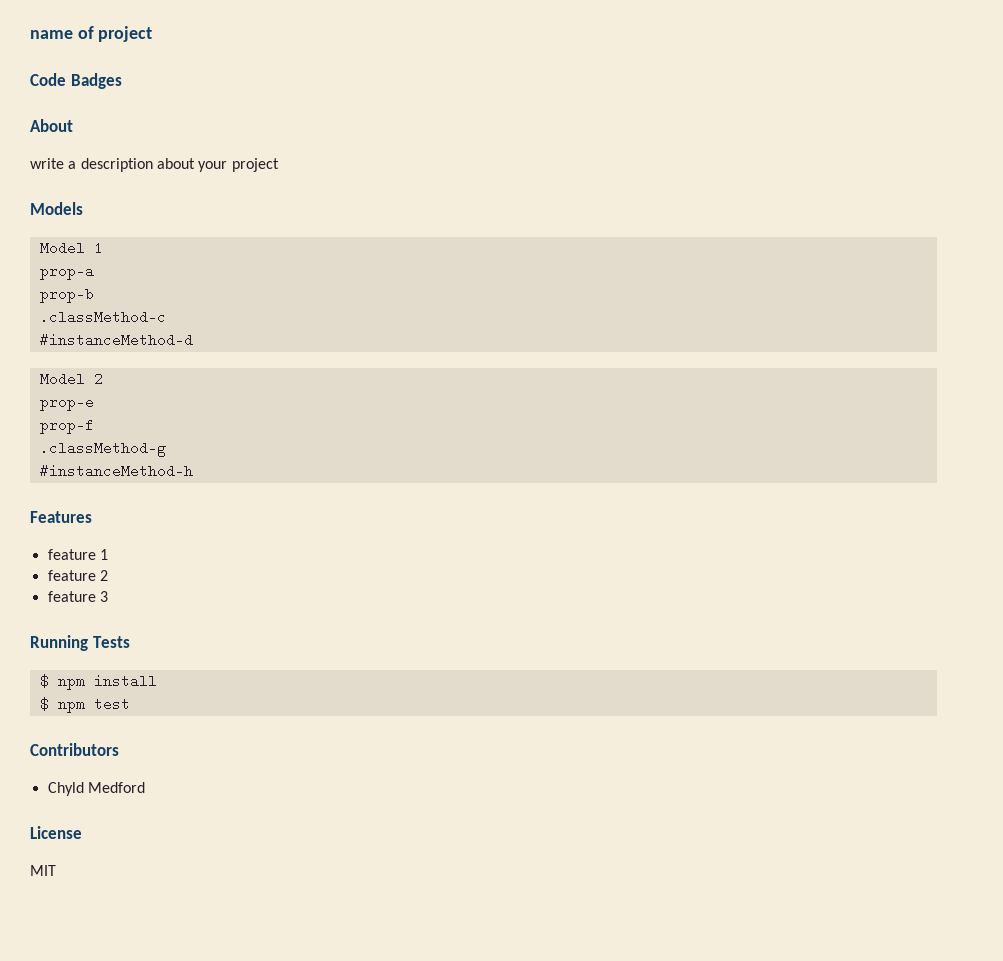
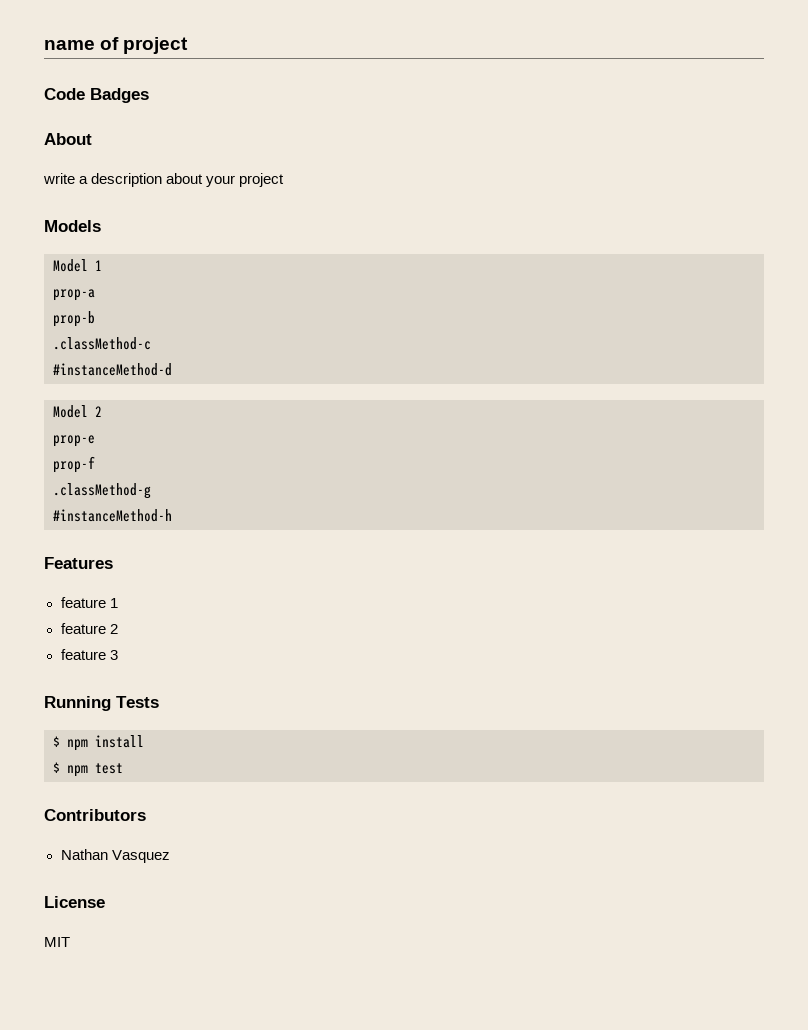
- Chyld Medford
+ Nathan Vasquez

